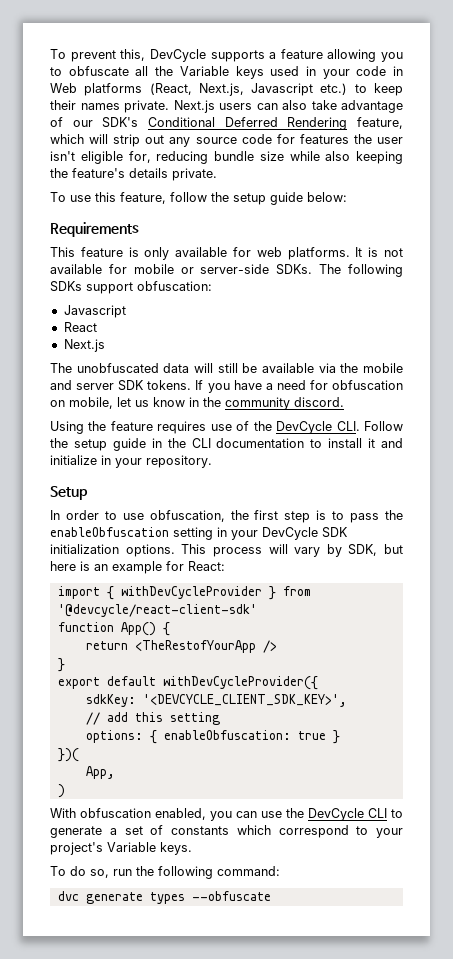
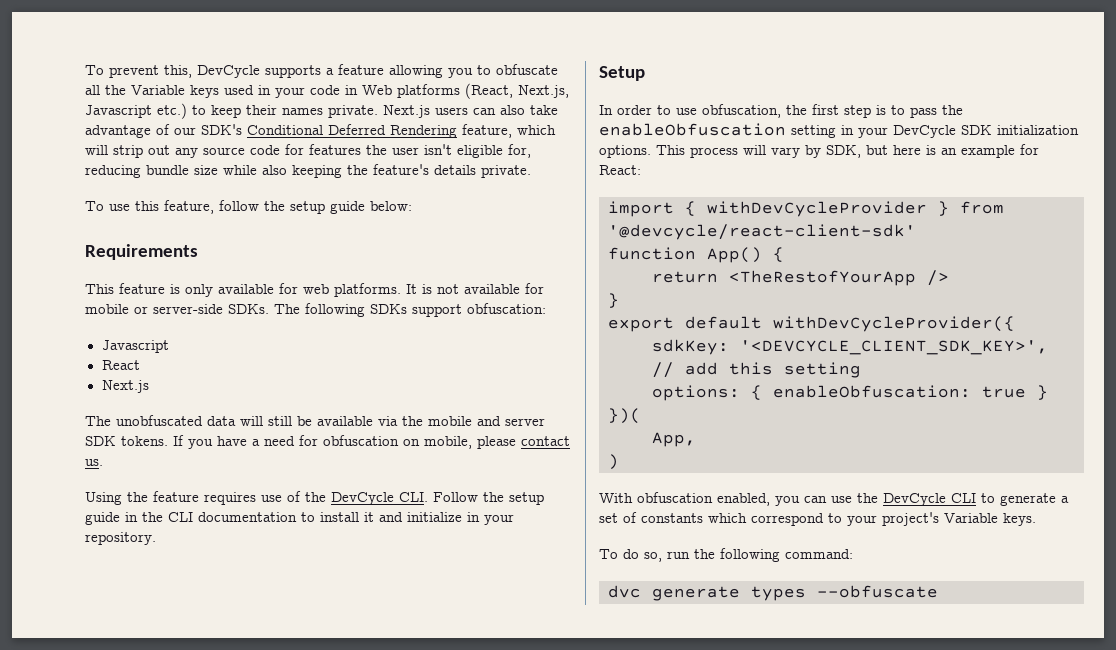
- If you have a need for obfuscation on mobile, let us know in the community discord.
+ If you have a need for obfuscation on mobile, please contact us.

